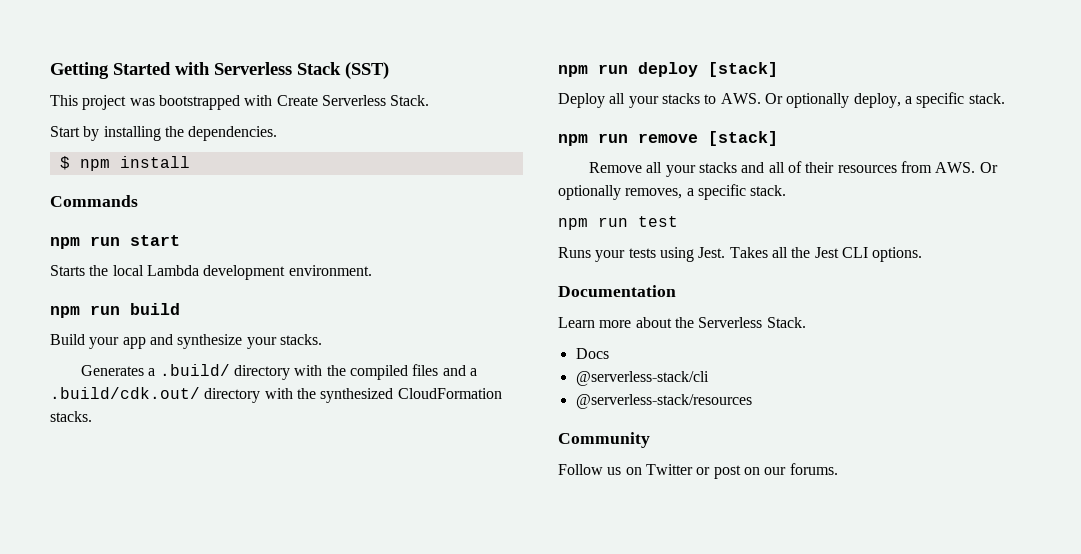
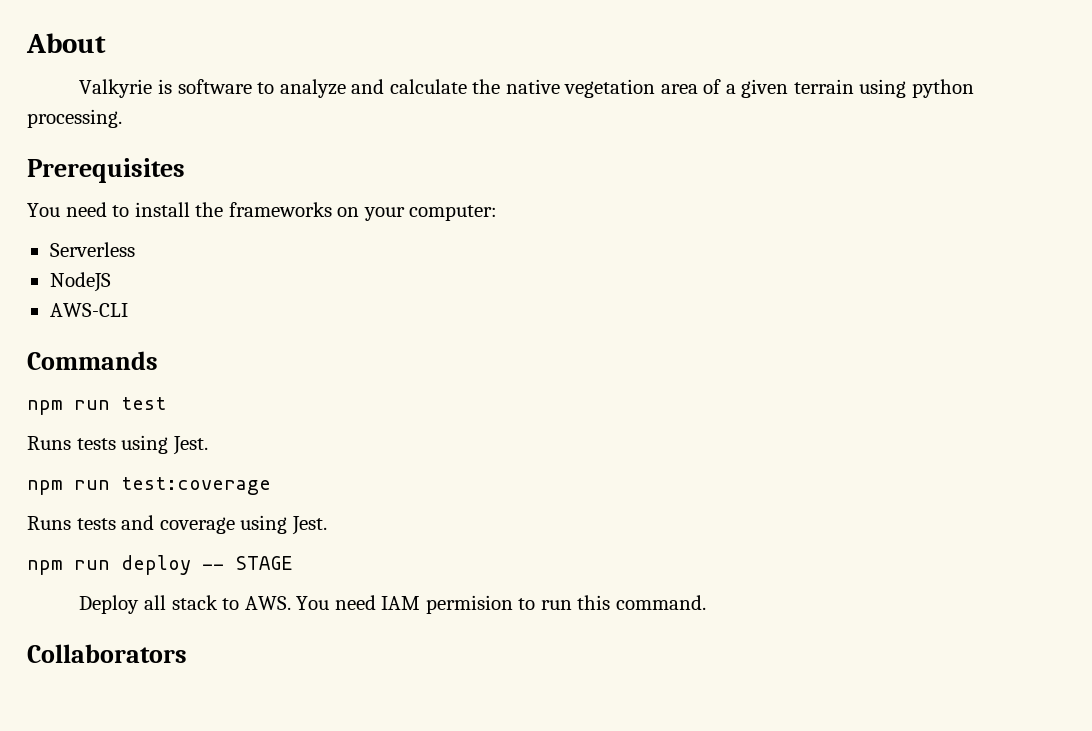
- Getting Started with Serverless Stack (SST)
- This project was bootstrapped with Create Serverless Stack.
- Start by installing the dependencies.
- $ npm install
+ About
+ Valkyrie is software to analyze and calculate the native vegetation area of a given terrain using python processing.
+ Prerequisites
+ You need to install the frameworks on your computer:
+ Serverless
+ NodeJS
+ AWS-CLI
  Commands
- npm run start
- Starts the local Lambda development environment.
- npm run build
- Build your app and synthesize your stacks.
- Generates a .build/ directory with the compiled files and a .build/cdk.out/ directory with the synthesized CloudFormation stacks.
- npm run deploy [stack]
- Deploy all your stacks to AWS. Or optionally deploy, a specific stack.
- npm run remove [stack]
- Remove all your stacks and all of their resources from AWS. Or optionally removes, a specific stack.
- Runs your tests using Jest. Takes all the Jest CLI options.
- Documentation
- Learn more about the Serverless Stack.
- Docs
- @serverless-stack/cli
- @serverless-stack/resources
- Community
- Follow us on Twitter or post on our forums.
+ Runs tests using Jest.
+ npm run test:coverage
+ Runs tests and coverage using Jest.
+ npm run deploy -- STAGE
+ Deploy all stack to AWS. You need IAM permision to run this command.
+ Collaborators

